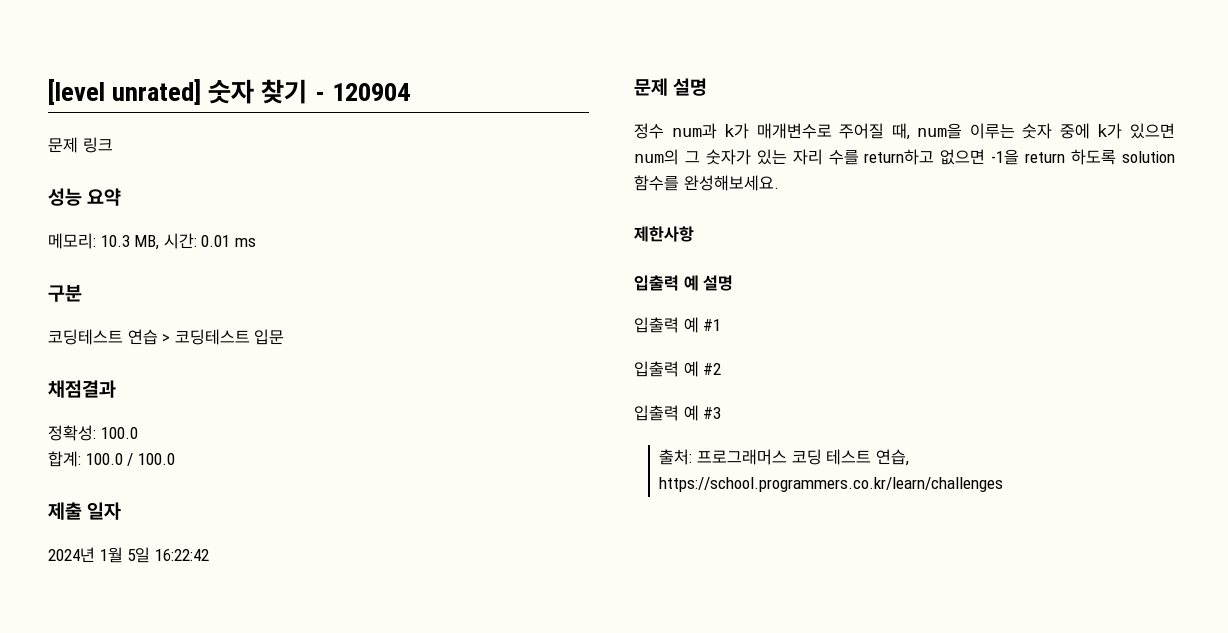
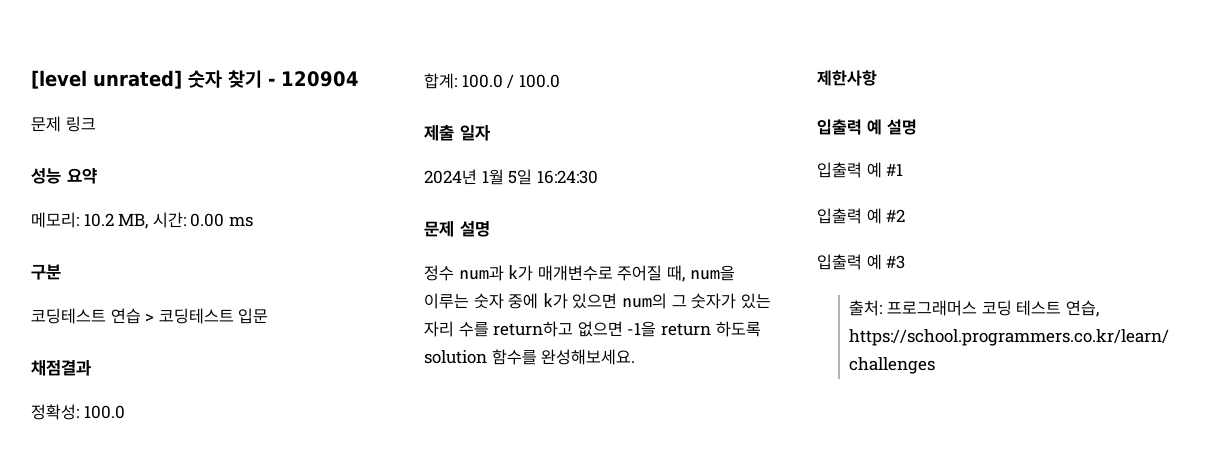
- 메모리: 10.3 MB, 시간: 0.01 ms
+ 메모리: 10.2 MB, 시간: 0.00 ms
- 2024년 1월 5일 16:22:42
+ 2024년 1월 5일 16:24:30

